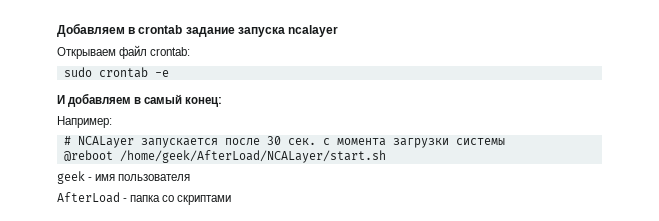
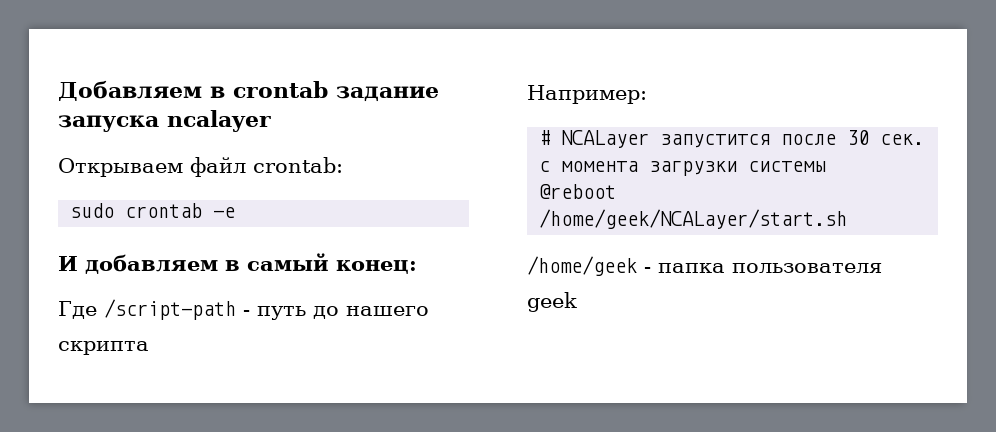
+ Где /script-path - путь до нашего скрипта
- # NCALayer запускается после 30 сек. с момента загрузки системы
+ # NCALayer запустится после 30 сек. с момента загрузки системы
- @reboot /home/geek/AfterLoad/NCALayer/start.sh
- geek - имя пользователя
- AfterLoad - папка со скриптами
+ @reboot /home/geek/NCALayer/start.sh
+ /home/geek - папка пользователя geek

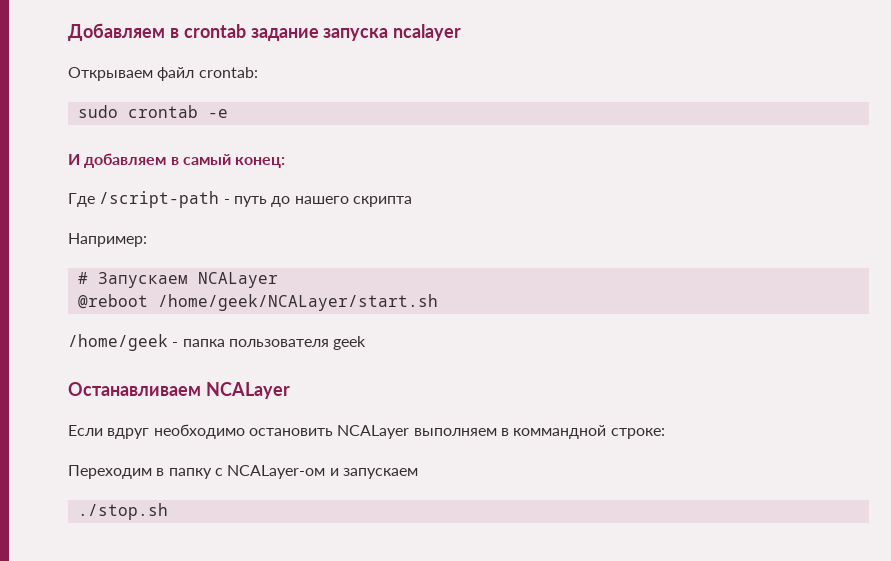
- # NCALayer запустится после 30 сек. с момента загрузки системы
+ # Запускаем NCALayer
+ Останавливаем NCALayer
+ Если вдруг необходимо остановить NCALayer выполняем в коммандной строке:
+ Переходим в папку с NCALayer-ом и запускаем
+ ./stop.sh

